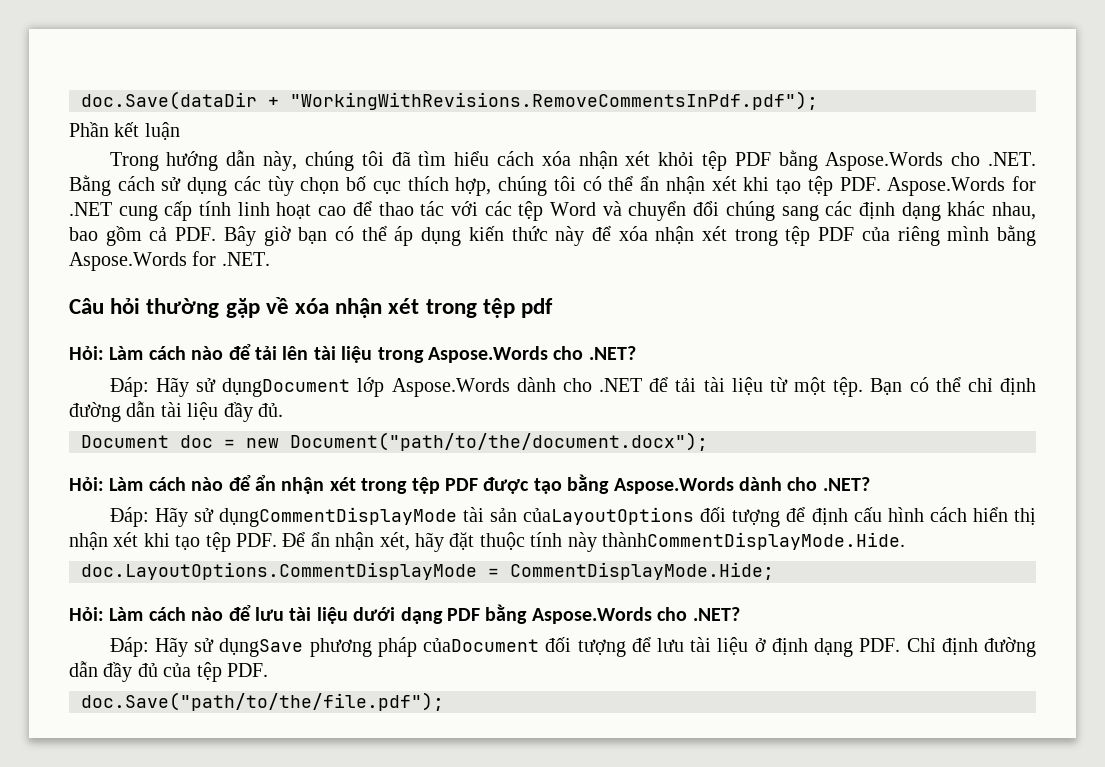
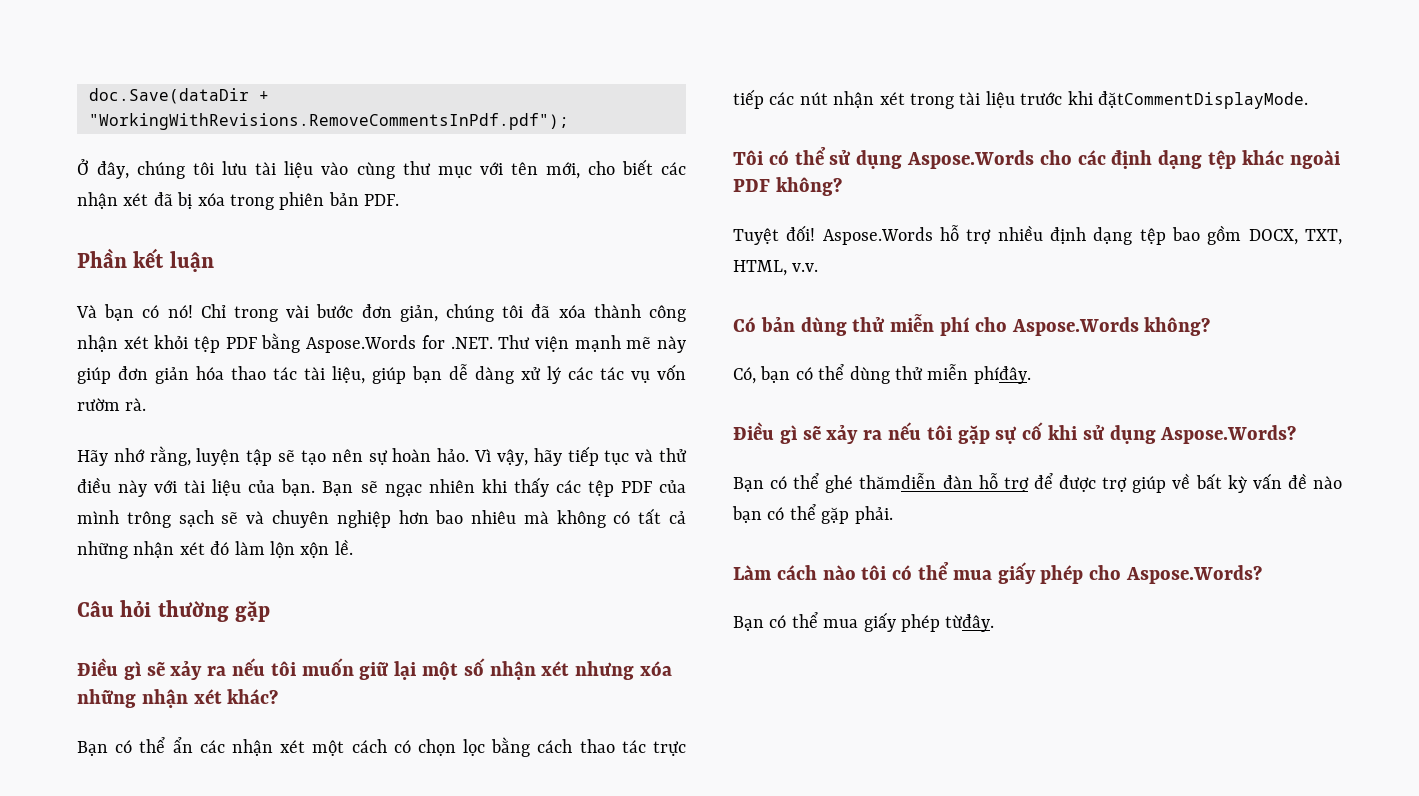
+ Ở đây, chúng tôi lưu tài liệu vào cùng thư mục với tên mới, cho biết các nhận xét đã bị xóa trong phiên bản PDF.
  Phần kết luận
- Trong hướng dẫn này, chúng tôi đã tìm hiểu cách xóa nhận xét khỏi tệp PDF bằng Aspose.Words cho .NET. Bằng cách sử dụng các tùy chọn bố cục thích hợp, chúng tôi có thể ẩn nhận xét khi tạo tệp PDF. Aspose.Words for .NET cung cấp tính linh hoạt cao để thao tác với các tệp Word và chuyển đổi chúng sang các định dạng khác nhau, bao gồm cả PDF. Bây giờ bạn có thể áp dụng kiến thức này để xóa nhận xét trong tệp PDF của riêng mình bằng Aspose.Words for .NET.
- Câu hỏi thường gặp về xóa nhận xét trong tệp pdf
- Hỏi: Làm cách nào để tải lên tài liệu trong Aspose.Words cho .NET?
- Đáp: Hãy sử dụngDocument lớp Aspose.Words dành cho .NET để tải tài liệu từ một tệp. Bạn có thể chỉ định đường dẫn tài liệu đầy đủ.
- Document doc = new Document("path/to/the/document.docx");
- Hỏi: Làm cách nào để ẩn nhận xét trong tệp PDF được tạo bằng Aspose.Words dành cho .NET?
- Đáp: Hãy sử dụngCommentDisplayMode tài sản củaLayoutOptions đối tượng để định cấu hình cách hiển thị nhận xét khi tạo tệp PDF. Để ẩn nhận xét, hãy đặt thuộc tính này thànhCommentDisplayMode.Hide.
- doc.LayoutOptions.CommentDisplayMode = CommentDisplayMode.Hide;
- Hỏi: Làm cách nào để lưu tài liệu dưới dạng PDF bằng Aspose.Words cho .NET?
- Đáp: Hãy sử dụngSave phương pháp củaDocument đối tượng để lưu tài liệu ở định dạng PDF. Chỉ định đường dẫn đầy đủ của tệp PDF.
- doc.Save("path/to/the/file.pdf");
+ Và bạn có nó! Chỉ trong vài bước đơn giản, chúng tôi đã xóa thành công nhận xét khỏi tệp PDF bằng Aspose.Words for .NET. Thư viện mạnh mẽ này giúp đơn giản hóa thao tác tài liệu, giúp bạn dễ dàng xử lý các tác vụ vốn rườm rà.
+ Hãy nhớ rằng, luyện tập sẽ tạo nên sự hoàn hảo. Vì vậy, hãy tiếp tục và thử điều này với tài liệu của bạn. Bạn sẽ ngạc nhiên khi thấy các tệp PDF của mình trông sạch sẽ và chuyên nghiệp hơn bao nhiêu mà không có tất cả những nhận xét đó làm lộn xộn lề.
+ Câu hỏi thường gặp
+ Điều gì sẽ xảy ra nếu tôi muốn giữ lại một số nhận xét nhưng xóa những nhận xét khác?
+ Bạn có thể ẩn các nhận xét một cách có chọn lọc bằng cách thao tác trực tiếp các nút nhận xét trong tài liệu trước khi đặtCommentDisplayMode.
+ Tôi có thể sử dụng Aspose.Words cho các định dạng tệp khác ngoài PDF không?
+ Tuyệt đối! Aspose.Words hỗ trợ nhiều định dạng tệp bao gồm DOCX, TXT, HTML, v.v.
+ Có bản dùng thử miễn phí cho Aspose.Words không?
+ Có, bạn có thể dùng thử miễn phíđây.
+ Điều gì sẽ xảy ra nếu tôi gặp sự cố khi sử dụng Aspose.Words?
+ Bạn có thể ghé thămdiễn đàn hỗ trợ để được trợ giúp về bất kỳ vấn đề nào bạn có thể gặp phải.
+ Làm cách nào tôi có thể mua giấy phép cho Aspose.Words?
+ Bạn có thể mua giấy phép từđây.

